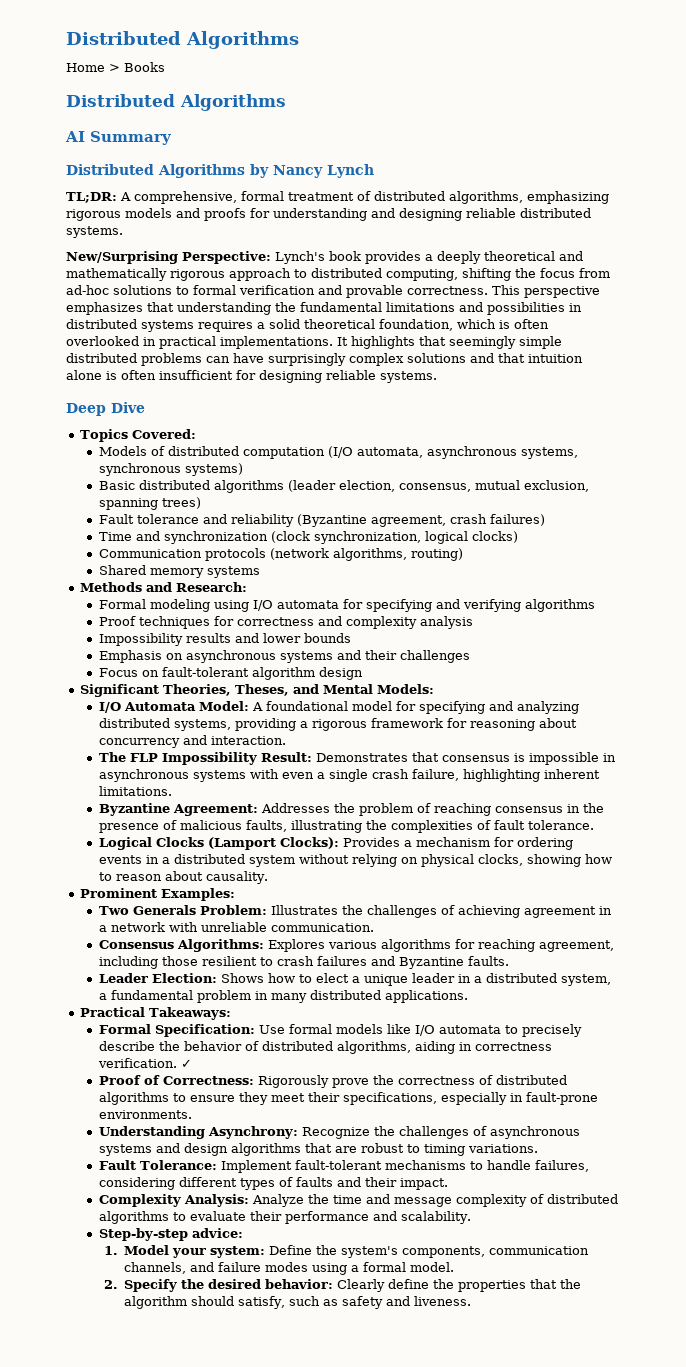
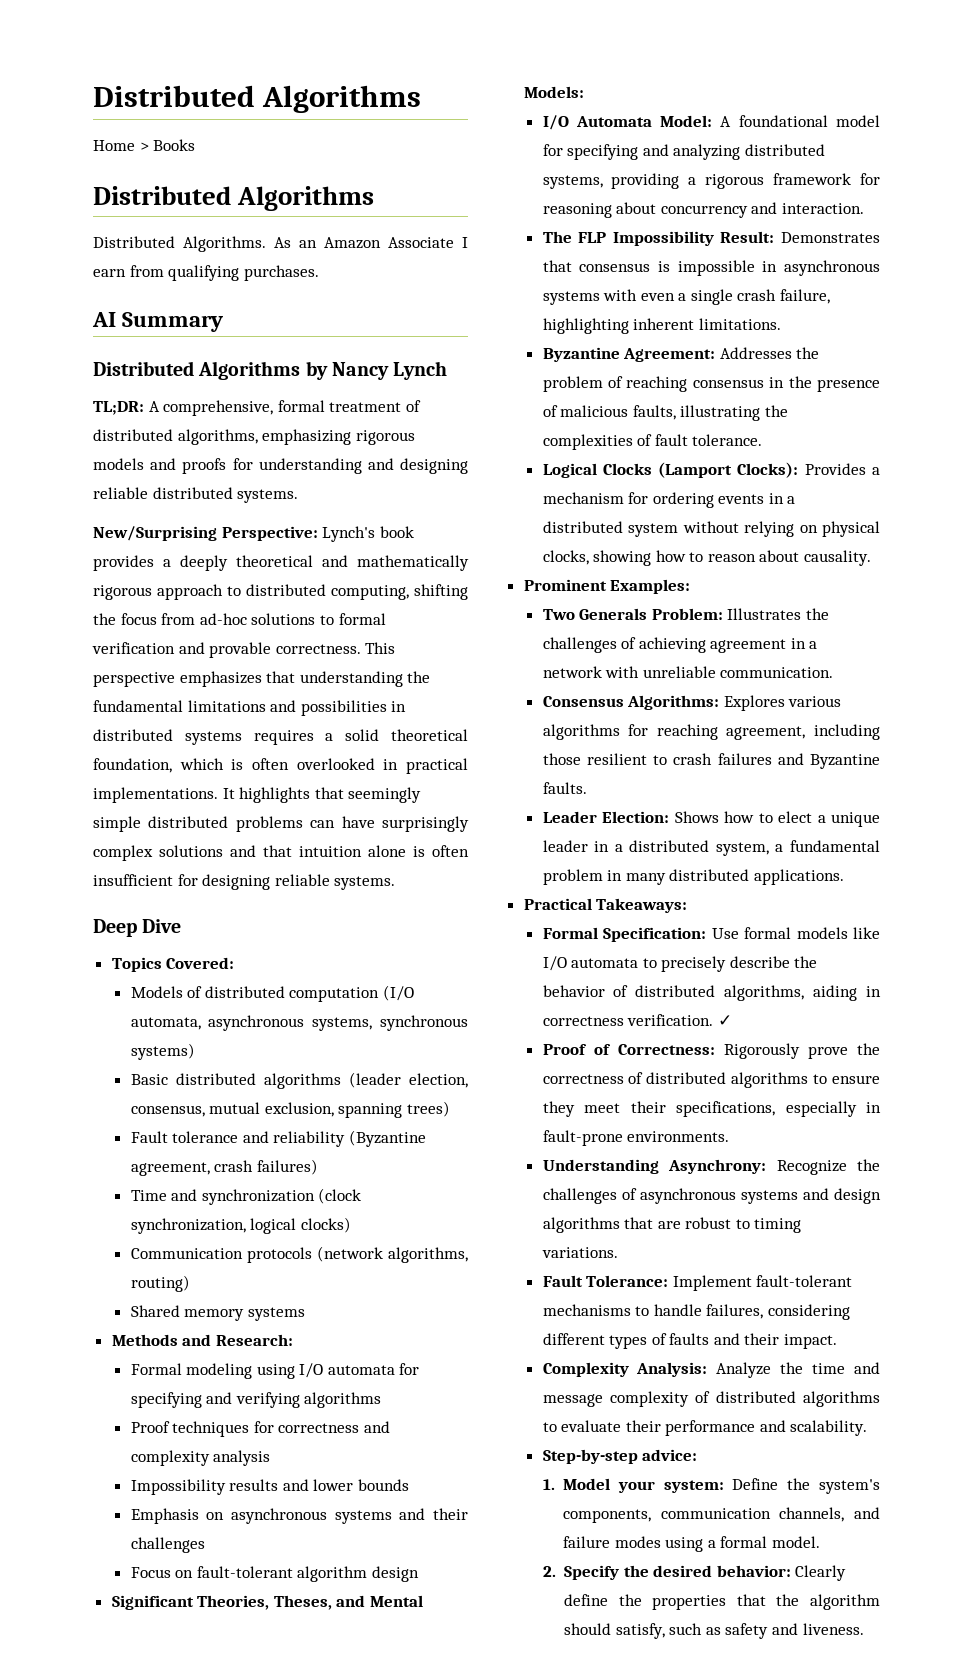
+ Distributed Algorithms. As an Amazon Associate I earn from qualifying purchases.

